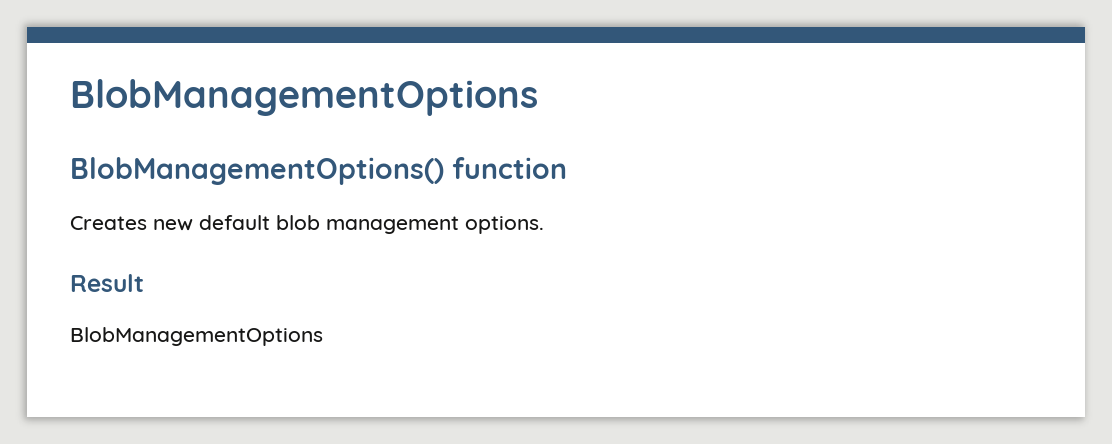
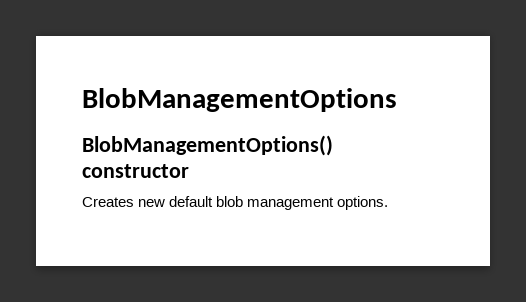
- BlobManagementOptions() function
+ BlobManagementOptions() constructor
- Result
- BlobManagementOptions

